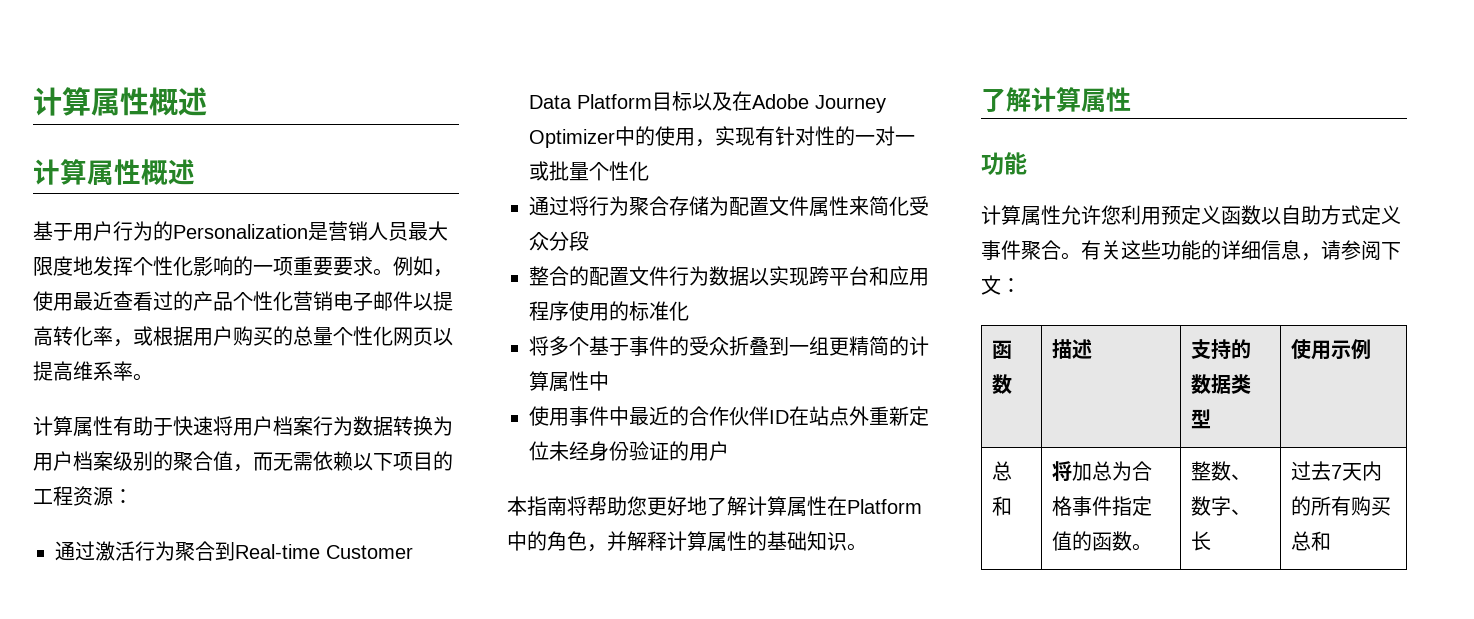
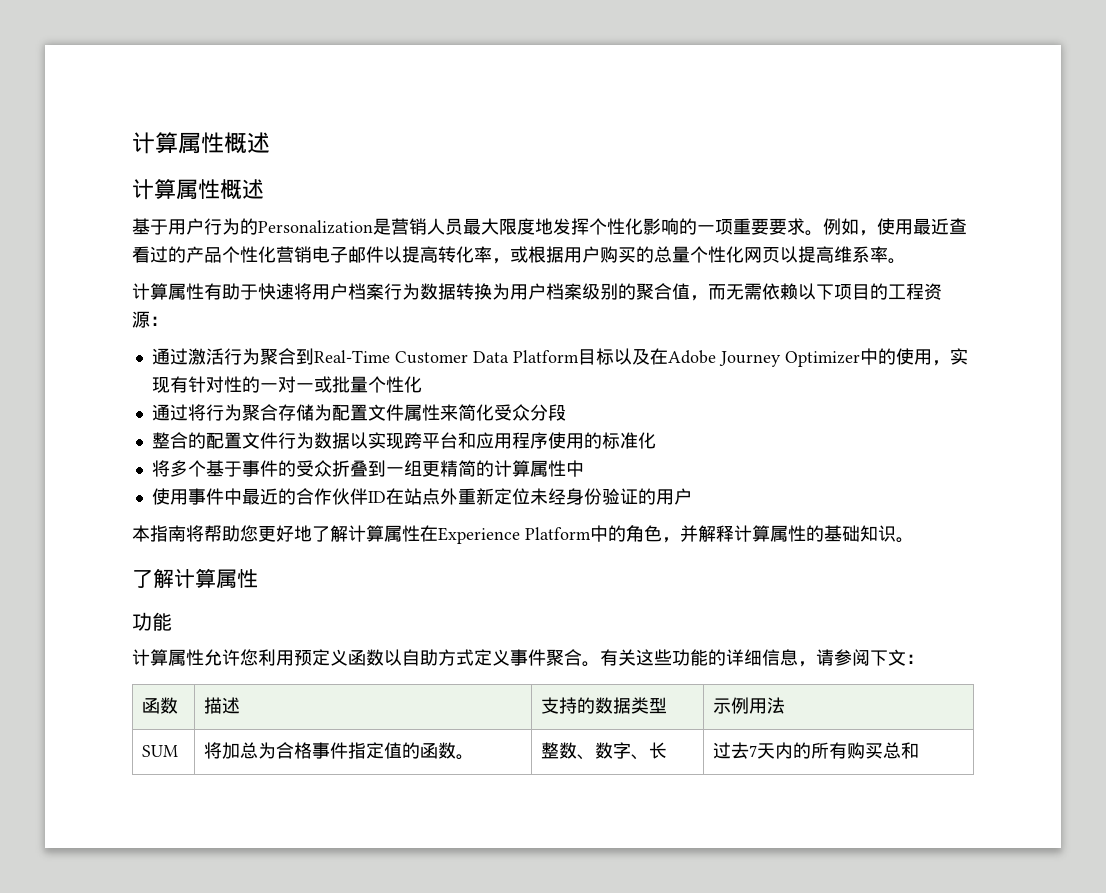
- 通过激活行为聚合到Real-time Customer Data Platform目标以及在Adobe Journey Optimizer中的使用，实现有针对性的一对一或批量个性化
+ 通过激活行为聚合到Real-Time Customer Data Platform目标以及在Adobe Journey Optimizer中的使用，实现有针对性的一对一或批量个性化
- 本指南将帮助您更好地了解计算属性在Platform中的角色，并解释计算属性的基础知识。
+ 本指南将帮助您更好地了解计算属性在Experience Platform中的角色，并解释计算属性的基础知识。
- 函数 | 描述 | 支持的数据类型 | 使用示例
- 总和 | 将加总为合格事件指定值的函数。 | 整数、数字、长 | 过去7天内的所有购买总和
+ 函数 | 描述 | 支持的数据类型 | 示例用法
+ SUM | 将加总为合格事件指定值的函数。 | 整数、数字、长 | 过去7天内的所有购买总和

